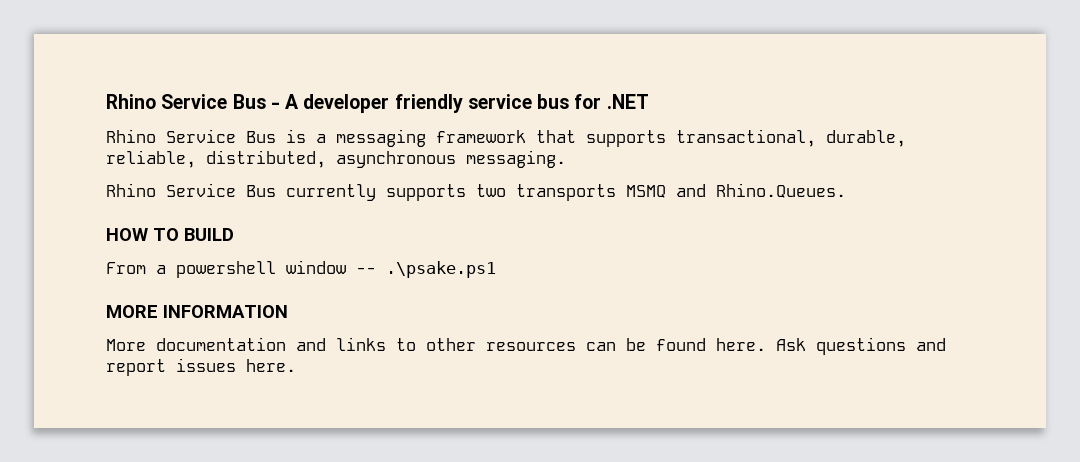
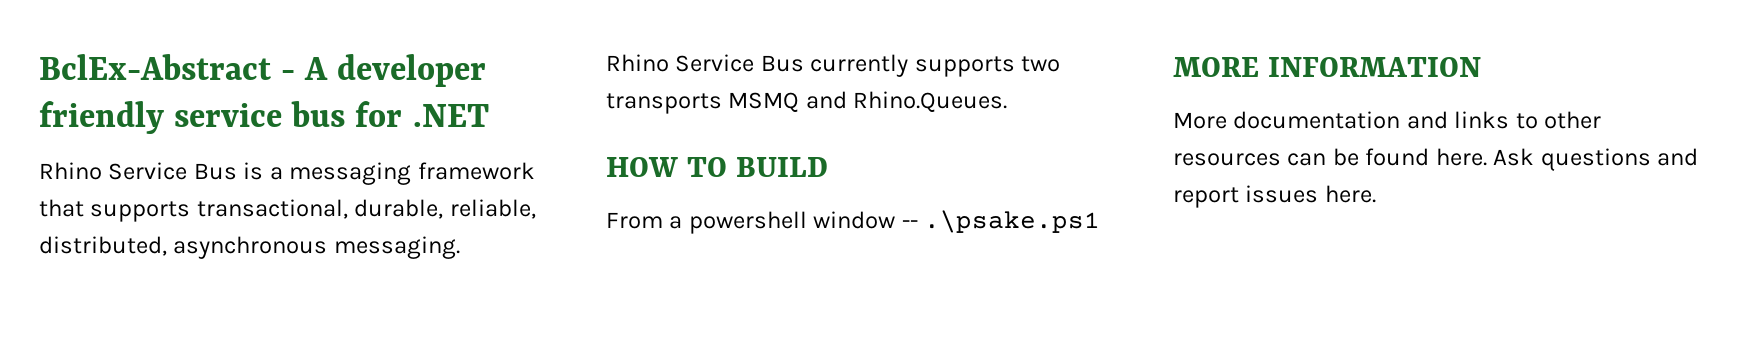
- Rhino Service Bus - A developer friendly service bus for .NET
+ BclEx-Abstract - A developer friendly service bus for .NET

